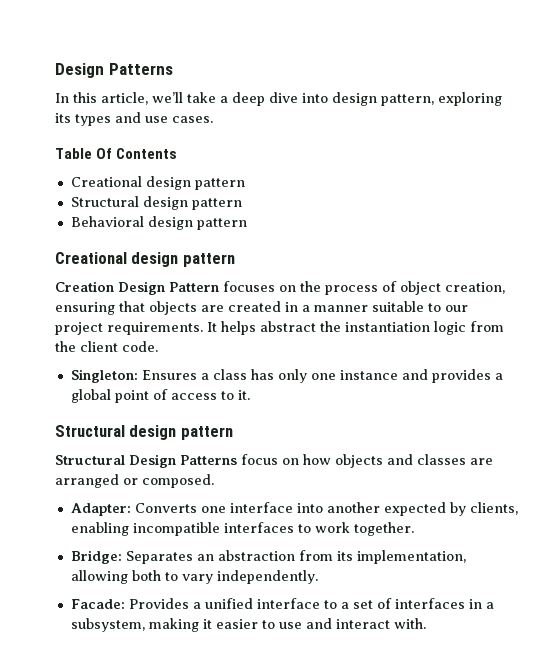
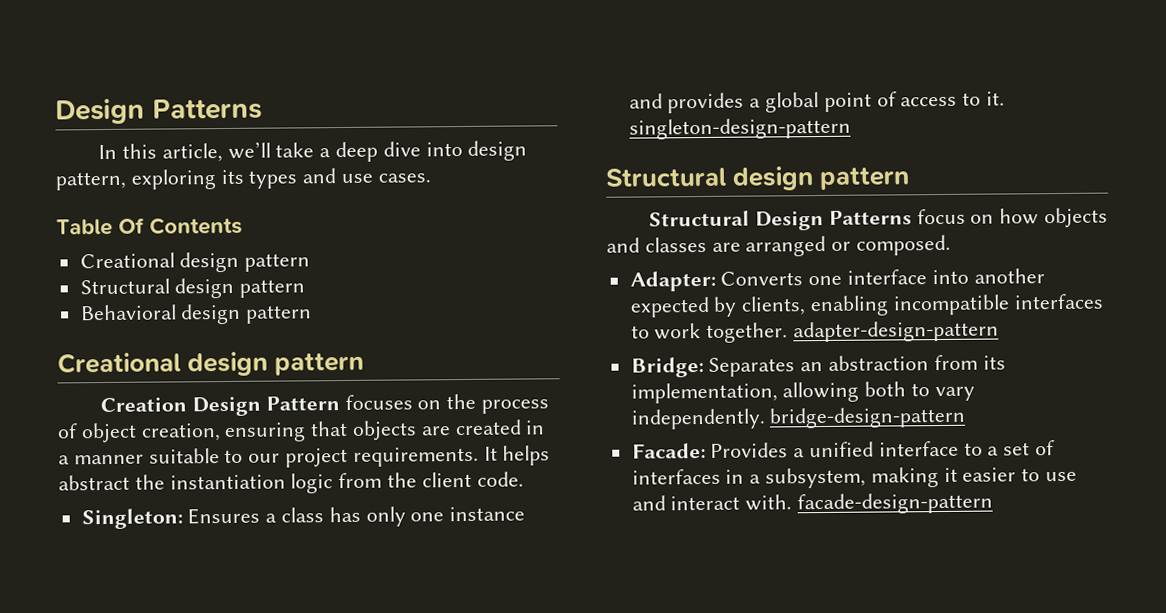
- Singleton: Ensures a class has only one instance and provides a global point of access to it.
+ Singleton: Ensures a class has only one instance and provides a global point of access to it. singleton-design-pattern
- Adapter: Converts one interface into another expected by clients, enabling incompatible interfaces to work together.
+ Adapter: Converts one interface into another expected by clients, enabling incompatible interfaces to work together. adapter-design-pattern
- Bridge: Separates an abstraction from its implementation, allowing both to vary independently.
+ Bridge: Separates an abstraction from its implementation, allowing both to vary independently. bridge-design-pattern
- Facade: Provides a unified interface to a set of interfaces in a subsystem, making it easier to use and interact with.
+ Facade: Provides a unified interface to a set of interfaces in a subsystem, making it easier to use and interact with. facade-design-pattern

